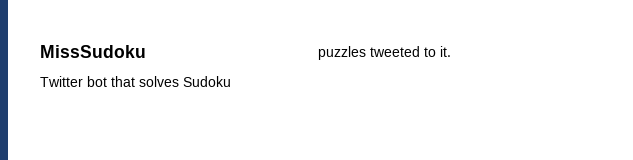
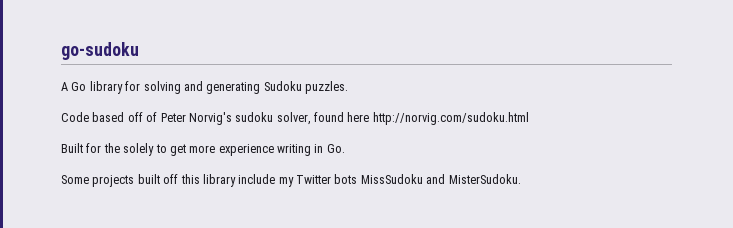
- MissSudoku
- Twitter bot that solves Sudoku puzzles tweeted to it.
+ go-sudoku
+ A Go library for solving and generating Sudoku puzzles.
+ Code based off of Peter Norvig's sudoku solver, found here http://norvig.com/sudoku.html
+ Built for the solely to get more experience writing in Go.
+ Some projects built off this library include my Twitter bots MissSudoku and MisterSudoku.

